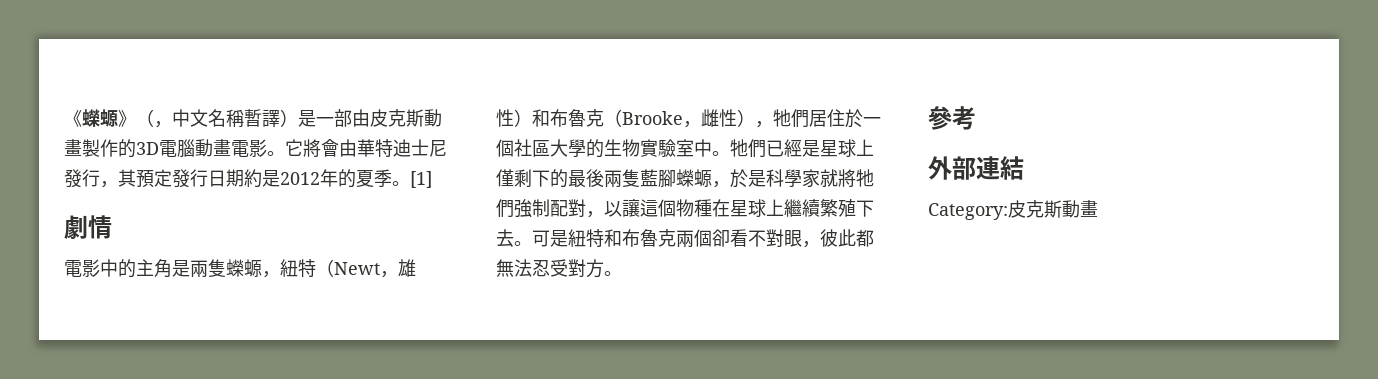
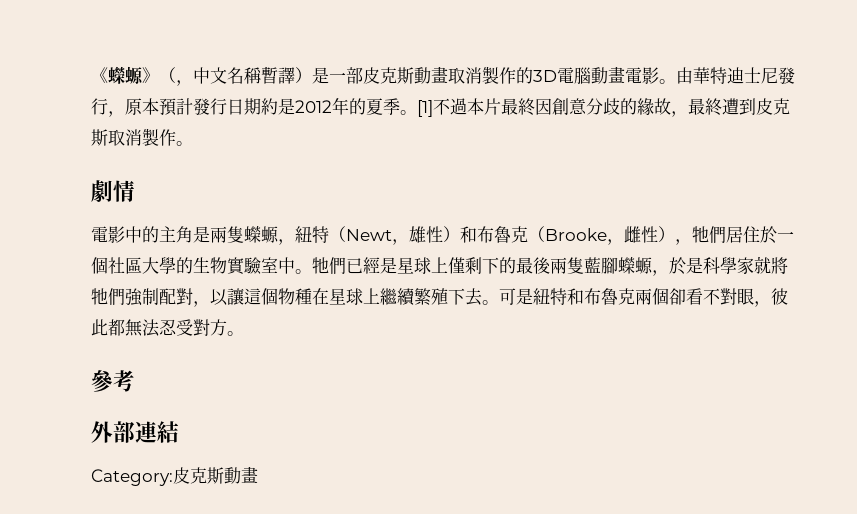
- 《蠑螈》（，中文名稱暫譯）是一部由皮克斯動畫製作的3D電腦動畫電影。
+ 《蠑螈》（，中文名稱暫譯）是一部皮克斯動畫取消製作的3D電腦動畫電影。
- 它將會由華特迪士尼發行，其預定發行日期約是2012年的夏季。
+ 由華特迪士尼發行，原本預計發行日期約是2012年的夏季。
- [1]
+ [1]不過本片最終因創意分歧的緣故，最終遭到皮克斯取消製作。

